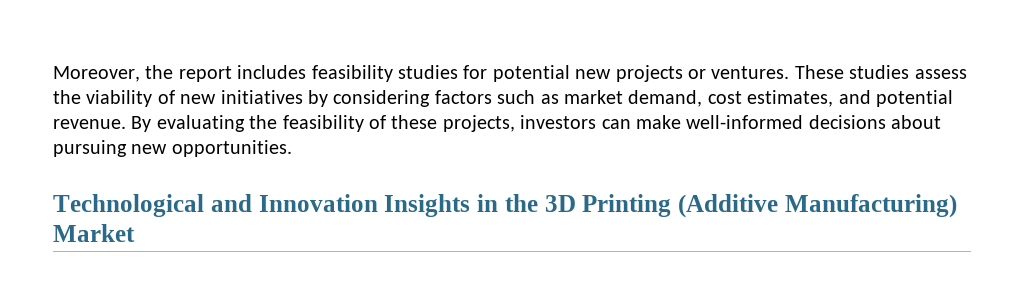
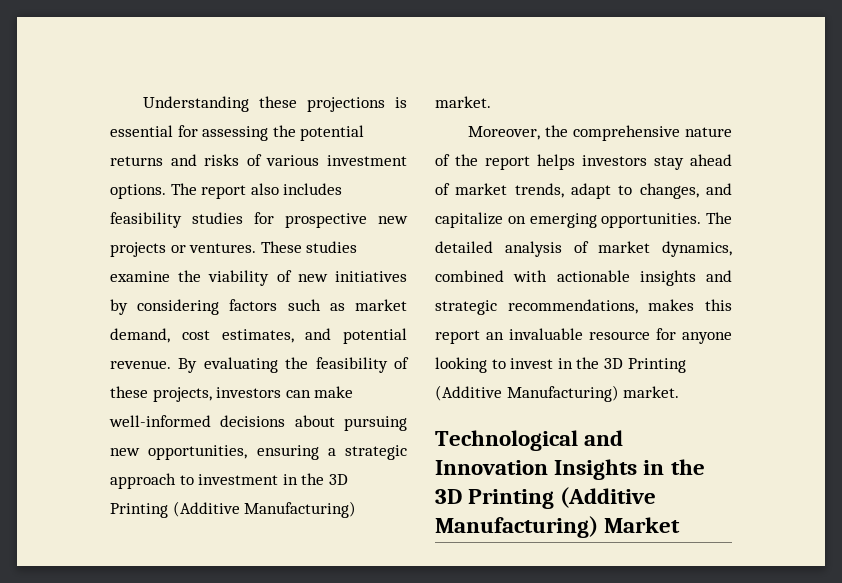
- Moreover, the report includes feasibility studies for potential new projects or ventures.
+ Understanding these projections is essential for assessing the potential returns and risks of various investment options. The report also includes feasibility studies for prospective new projects or ventures.
- These studies assess the viability of new initiatives by considering factors such as market demand, cost estimates, and potential revenue.
+ These studies examine the viability of new initiatives by considering factors such as market demand, cost estimates, and potential revenue.
- By evaluating the feasibility of these projects, investors can make well-informed decisions about pursuing new opportunities.
+ By evaluating the feasibility of these projects, investors can make well-informed decisions about pursuing new opportunities, ensuring a strategic approach to investment in the 3D Printing (Additive Manufacturing) market.
+ Moreover, the comprehensive nature of the report helps investors stay ahead of market trends, adapt to changes, and capitalize on emerging opportunities. The detailed analysis of market dynamics, combined with actionable insights and strategic recommendations, makes this report an invaluable resource for anyone looking to invest in the 3D Printing (Additive Manufacturing) market.

